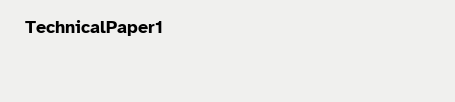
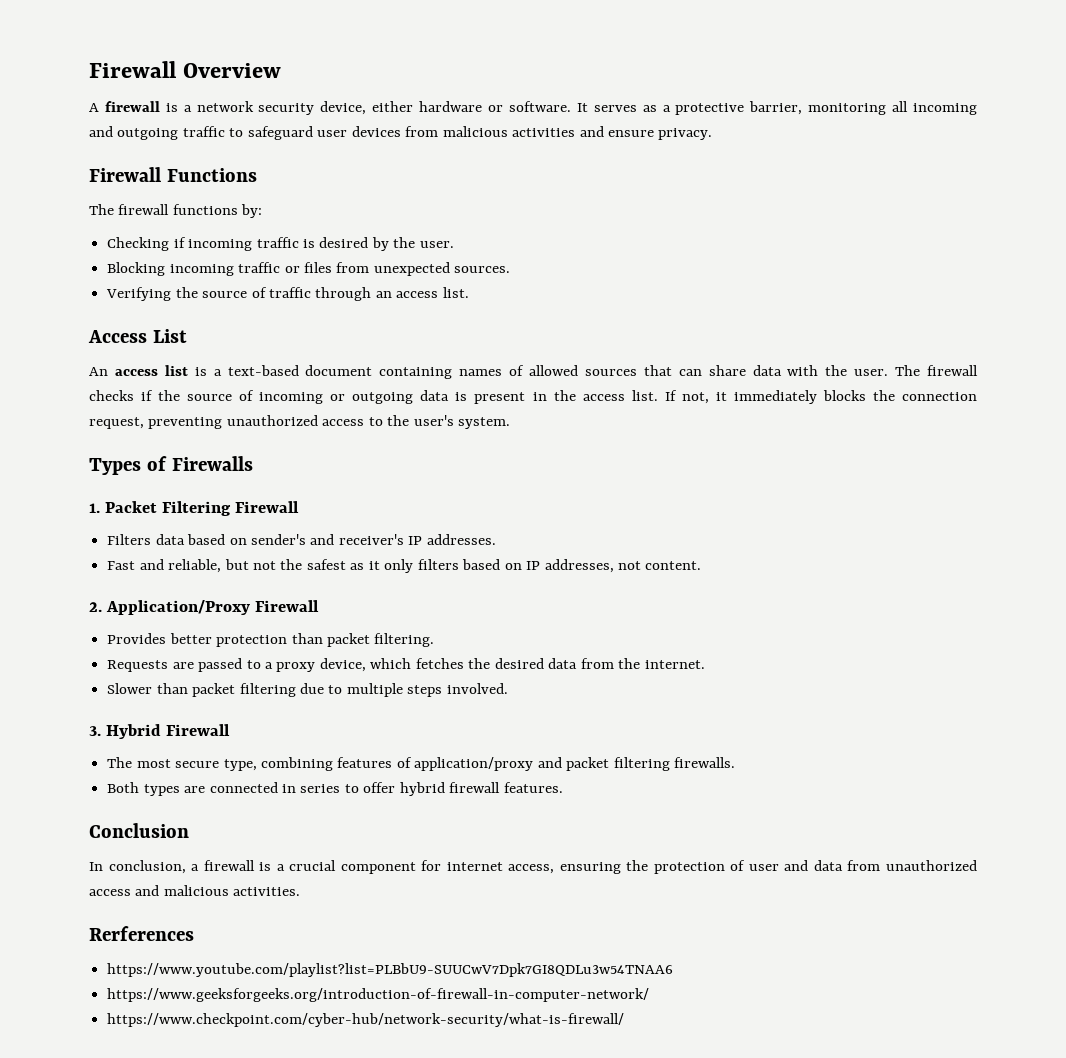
- TechnicalPaper1
+ Firewall Overview
+ A firewall is a network security device, either hardware or software. It serves as a protective barrier, monitoring all incoming and outgoing traffic to safeguard user devices from malicious activities and ensure privacy.
+ Firewall Functions
+ The firewall functions by:
+ Checking if incoming traffic is desired by the user.
+ Blocking incoming traffic or files from unexpected sources.
+ Verifying the source of traffic through an access list.
+ Access List
+ An access list is a text-based document containing names of allowed sources that can share data with the user. The firewall checks if the source of incoming or outgoing data is present in the access list. If not, it immediately blocks the connection request, preventing unauthorized access to the user's system.
+ Types of Firewalls
+ 1. Packet Filtering Firewall
+ Filters data based on sender's and receiver's IP addresses.
+ Fast and reliable, but not the safest as it only filters based on IP addresses, not content.
+ 2. Application/Proxy Firewall
+ Provides better protection than packet filtering.
+ Requests are passed to a proxy device, which fetches the desired data from the internet.
+ Slower than packet filtering due to multiple steps involved.
+ 3. Hybrid Firewall
+ The most secure type, combining features of application/proxy and packet filtering firewalls.
+ Both types are connected in series to offer hybrid firewall features.
+ Conclusion
+ In conclusion, a firewall is a crucial component for internet access, ensuring the protection of user and data from unauthorized access and malicious activities.
+ Rerferences
+ https://www.youtube.com/playlist?list=PLBbU9-SUUCwV7Dpk7GI8QDLu3w54TNAA6
+ https://www.geeksforgeeks.org/introduction-of-firewall-in-computer-network/
+ https://www.checkpoint.com/cyber-hub/network-security/what-is-firewall/

